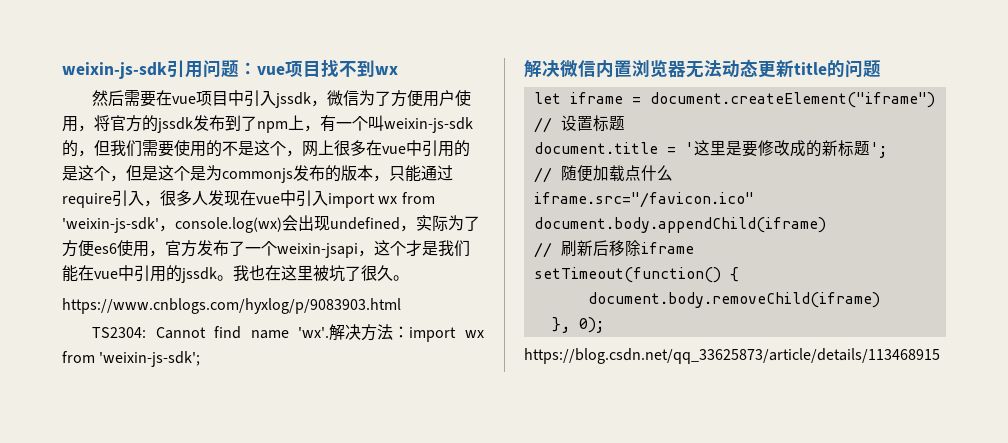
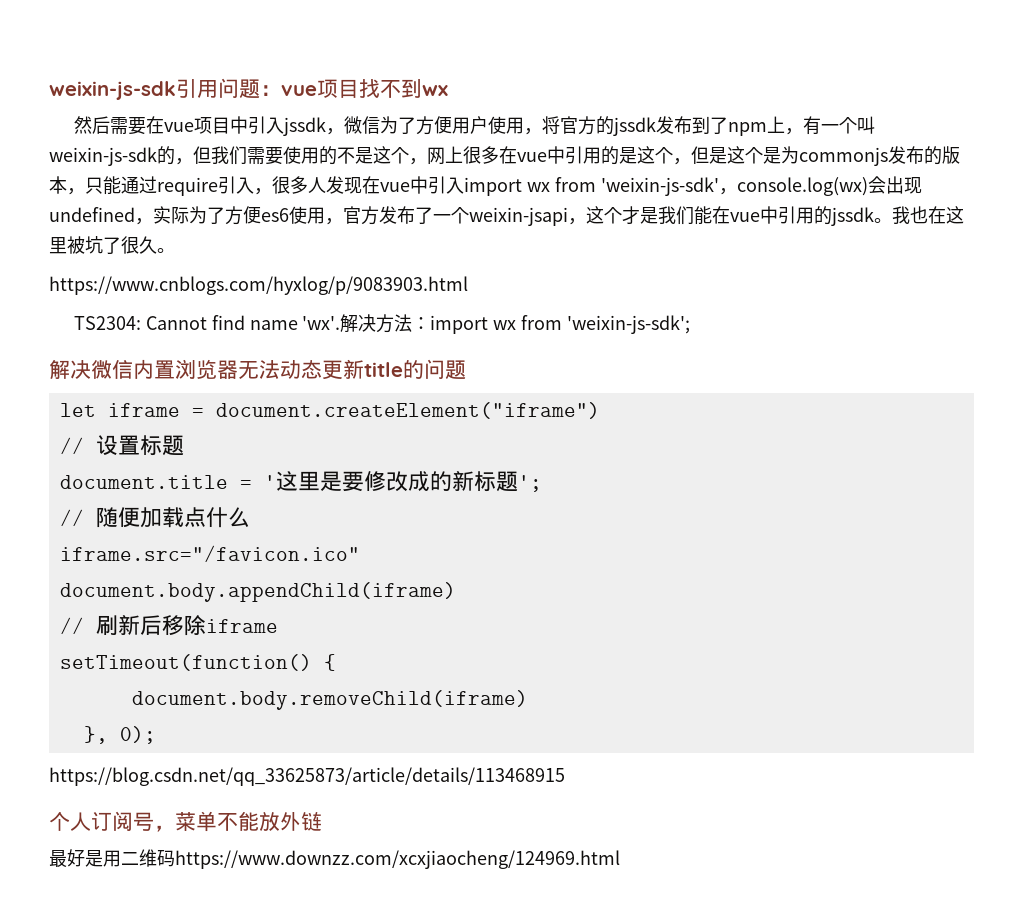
+ 个人订阅号，菜单不能放外链
+ 最好是用二维码https://www.downzz.com/xcxjiaocheng/124969.html

